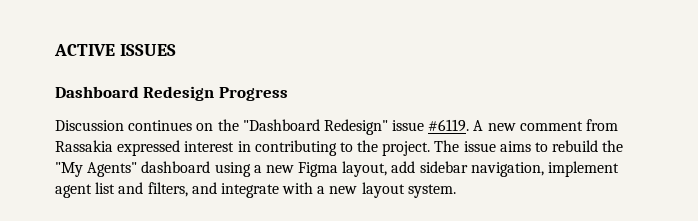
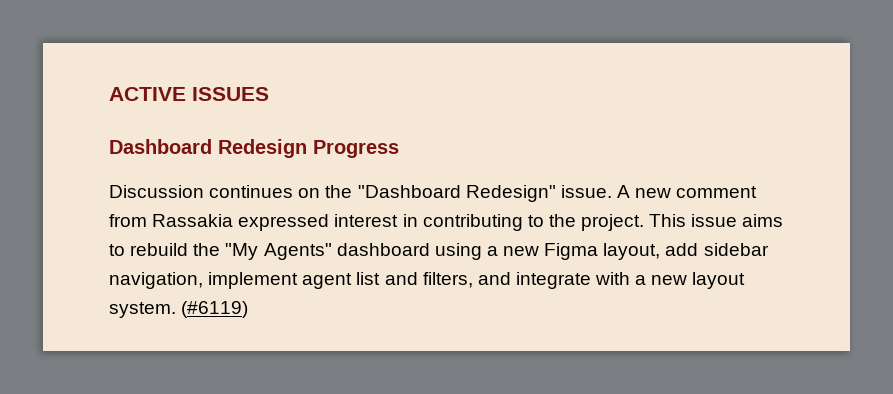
- Discussion continues on the "Dashboard Redesign" issue #6119.
+ Discussion continues on the "Dashboard Redesign" issue.
- The issue aims to rebuild the "My Agents" dashboard using a new Figma layout, add sidebar navigation, implement agent list and filters, and integrate with a new layout system.
+ This issue aims to rebuild the "My Agents" dashboard using a new Figma layout, add sidebar navigation, implement agent list and filters, and integrate with a new layout system.
+ (#6119)

